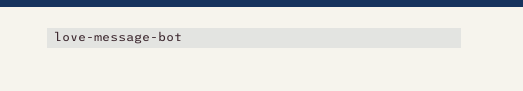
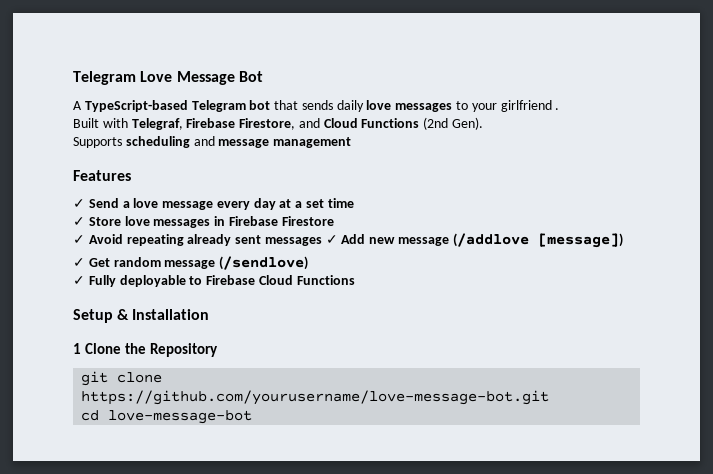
- love-message-bot
+ Telegram Love Message Bot
+ A TypeScript-based Telegram bot that sends daily love messages to your girlfriend .
+ Built with Telegraf, Firebase Firestore, and Cloud Functions (2nd Gen).
+ Supports scheduling and message management
+ Features
+ ✓ Send a love message every day at a set time
+ ✓ Store love messages in Firebase Firestore
+ ✓ Avoid repeating already sent messages ✓ Add new message (/addlove [message])
+ ✓ Get random message (/sendlove)
+ ✓ Fully deployable to Firebase Cloud Functions
+ Setup & Installation
+ 1 Clone the Repository
+ git clone https://github.com/yourusername/love-message-bot.git
+ cd love-message-bot

